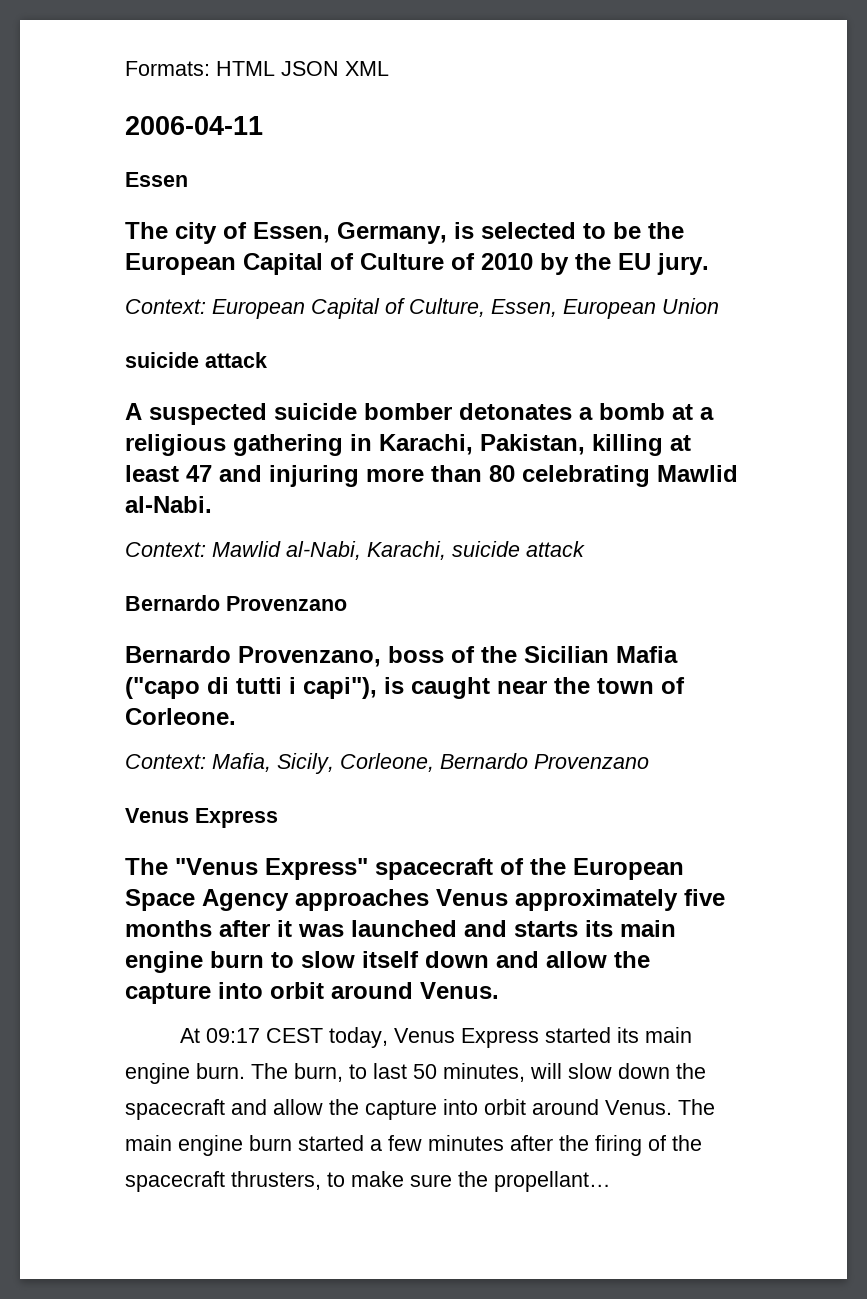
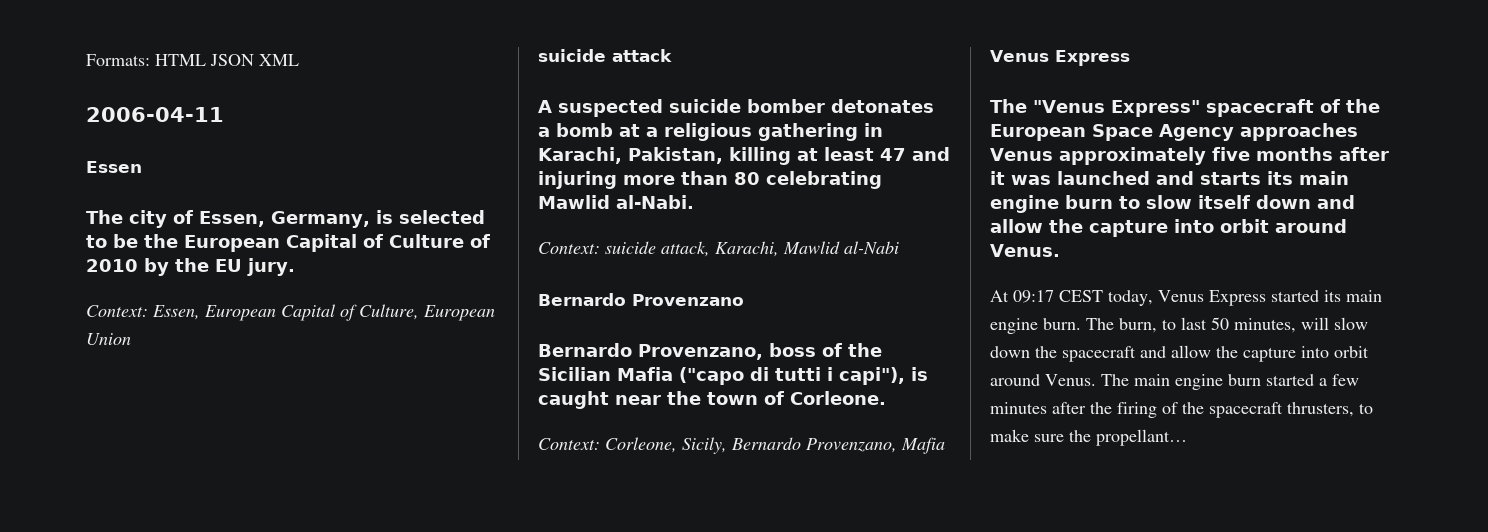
- Context: European Capital of Culture, Essen, European Union
+ Context: Essen, European Capital of Culture, European Union
- Context: Mawlid al-Nabi, Karachi, suicide attack
+ Context: suicide attack, Karachi, Mawlid al-Nabi
- Context: Mafia, Sicily, Corleone, Bernardo Provenzano
+ Context: Corleone, Sicily, Bernardo Provenzano, Mafia

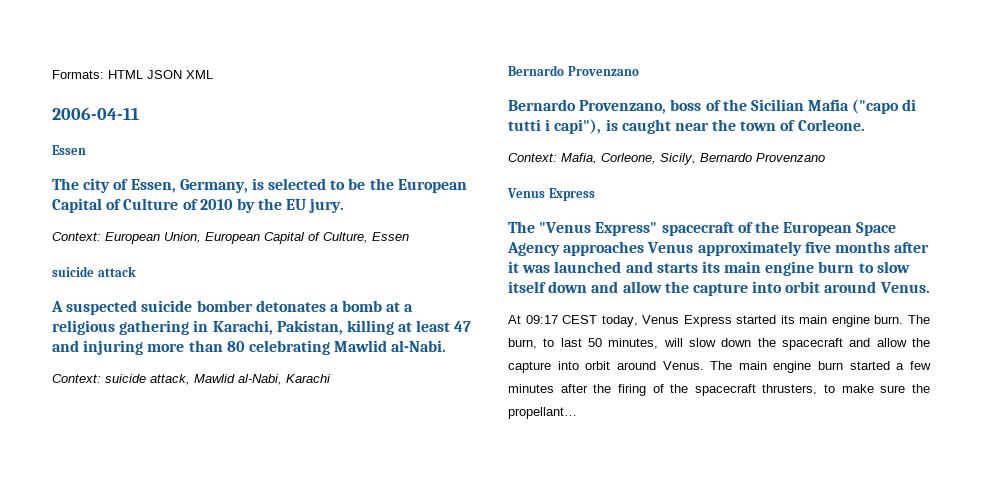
- Context: Essen, European Capital of Culture, European Union
+ Context: European Union, European Capital of Culture, Essen
- Context: suicide attack, Karachi, Mawlid al-Nabi
+ Context: suicide attack, Mawlid al-Nabi, Karachi
- Context: Corleone, Sicily, Bernardo Provenzano, Mafia
+ Context: Mafia, Corleone, Sicily, Bernardo Provenzano

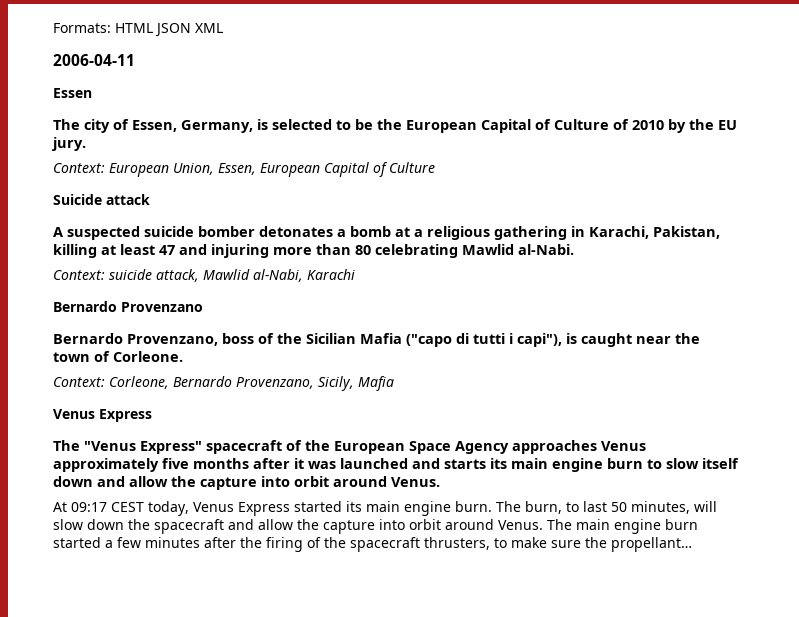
- Context: European Union, European Capital of Culture, Essen
- suicide attack
+ Context: European Union, Essen, European Capital of Culture
+ Suicide attack
- Context: Mafia, Corleone, Sicily, Bernardo Provenzano
+ Context: Corleone, Bernardo Provenzano, Sicily, Mafia

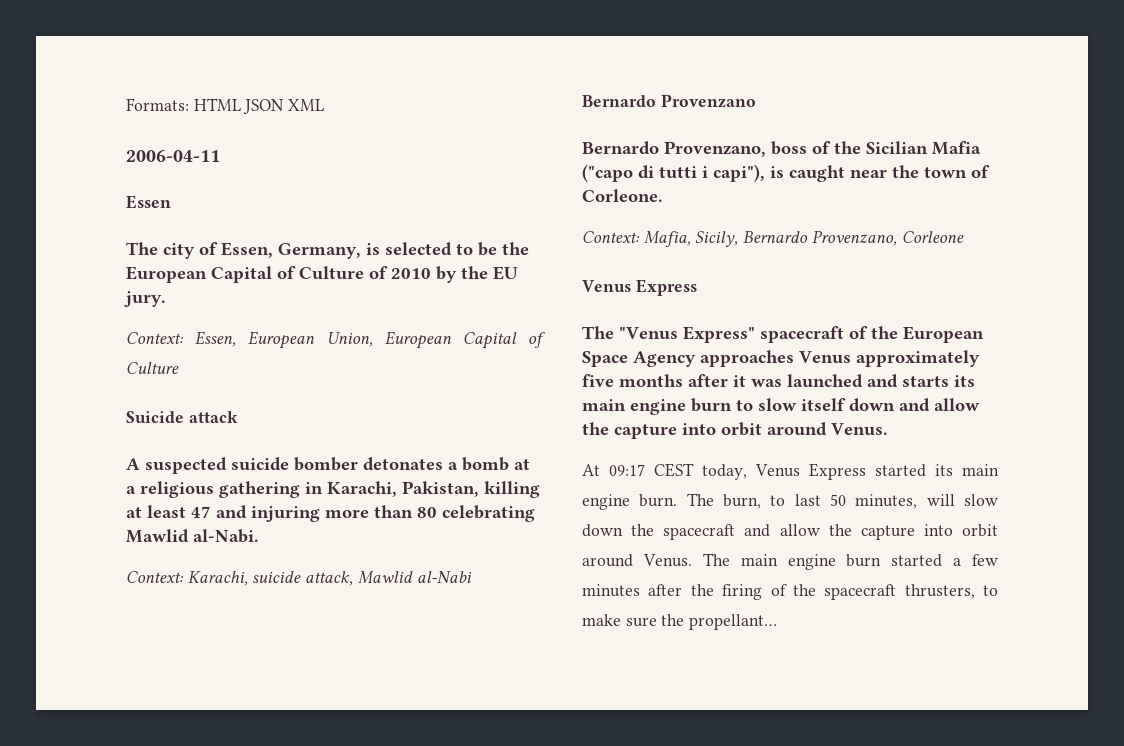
- Context: European Union, Essen, European Capital of Culture
+ Context: Essen, European Union, European Capital of Culture
- Context: suicide attack, Mawlid al-Nabi, Karachi
+ Context: Karachi, suicide attack, Mawlid al-Nabi
- Context: Corleone, Bernardo Provenzano, Sicily, Mafia
+ Context: Mafia, Sicily, Bernardo Provenzano, Corleone

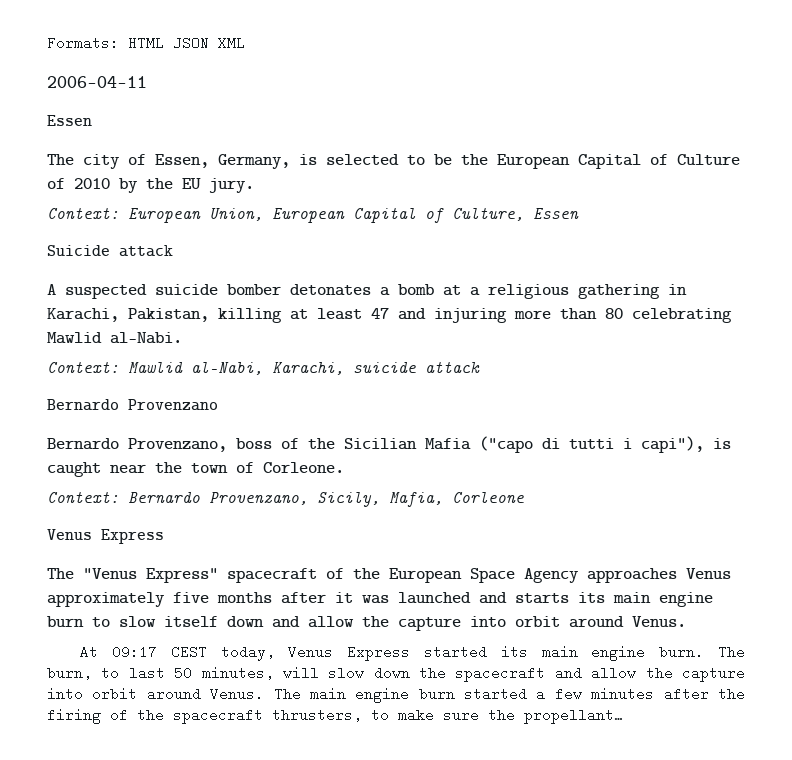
- Context: Essen, European Union, European Capital of Culture
+ Context: European Union, European Capital of Culture, Essen
- Context: Karachi, suicide attack, Mawlid al-Nabi
+ Context: Mawlid al-Nabi, Karachi, suicide attack
- Context: Mafia, Sicily, Bernardo Provenzano, Corleone
+ Context: Bernardo Provenzano, Sicily, Mafia, Corleone

